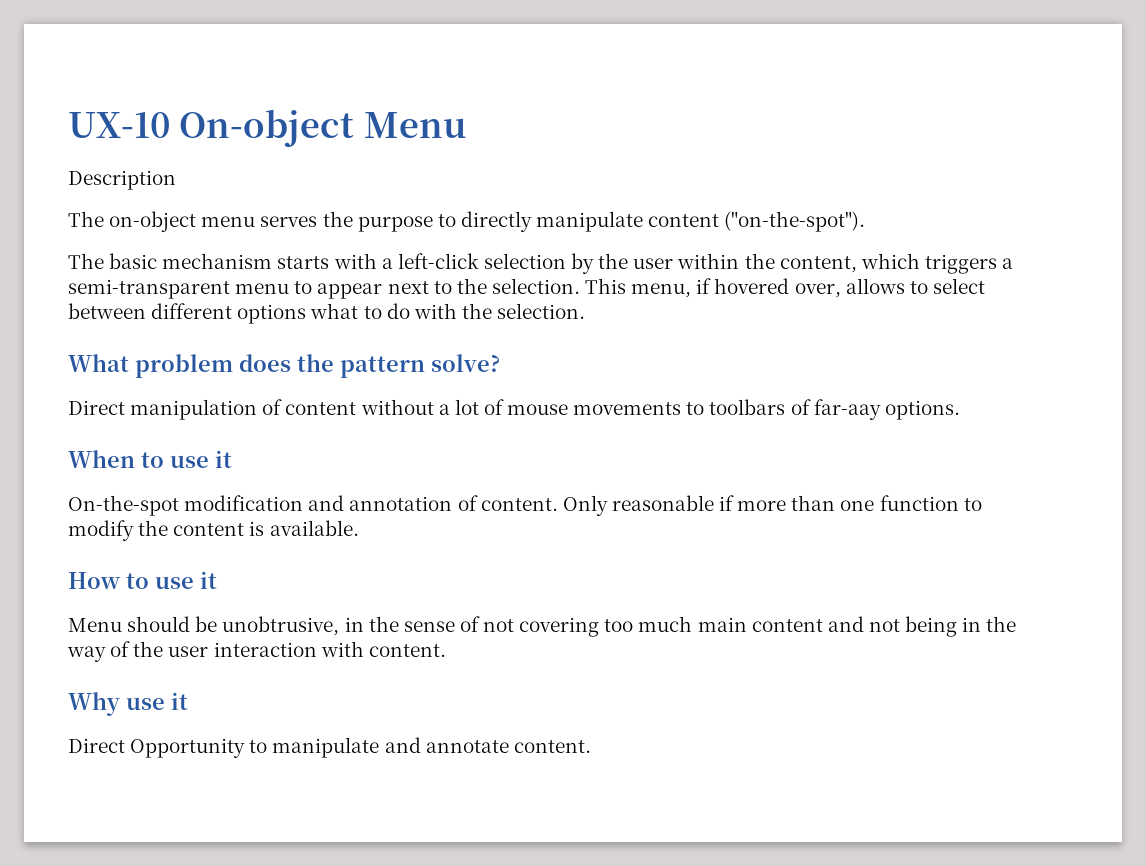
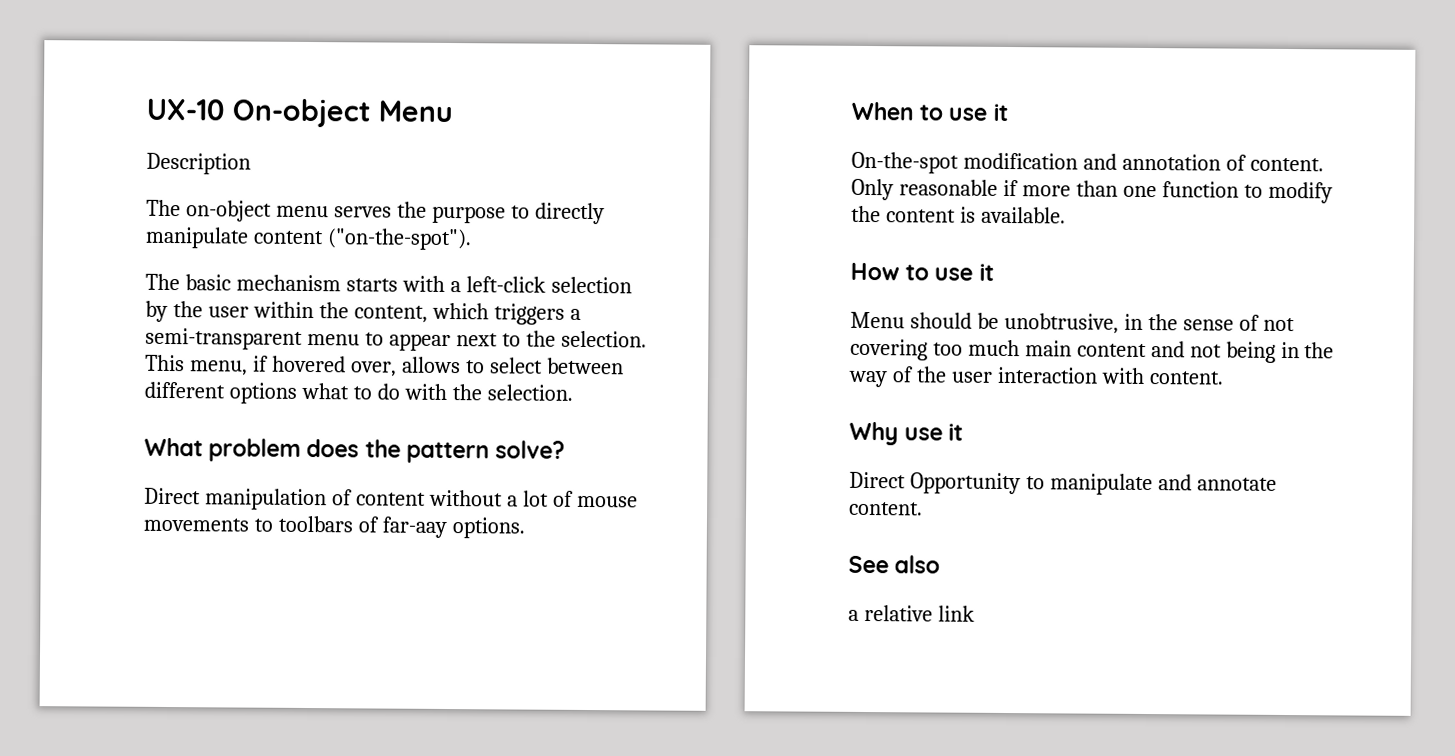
+ See also
+ a relative link

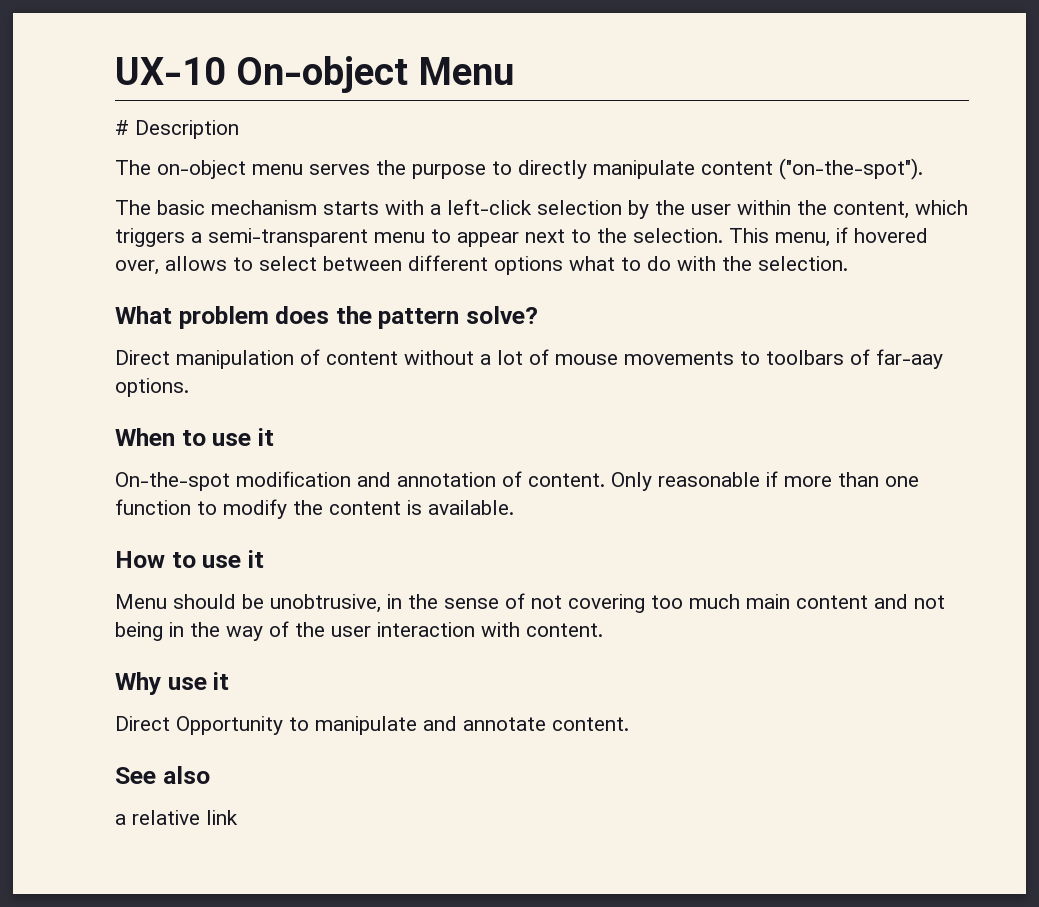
- Description
+ # Description

